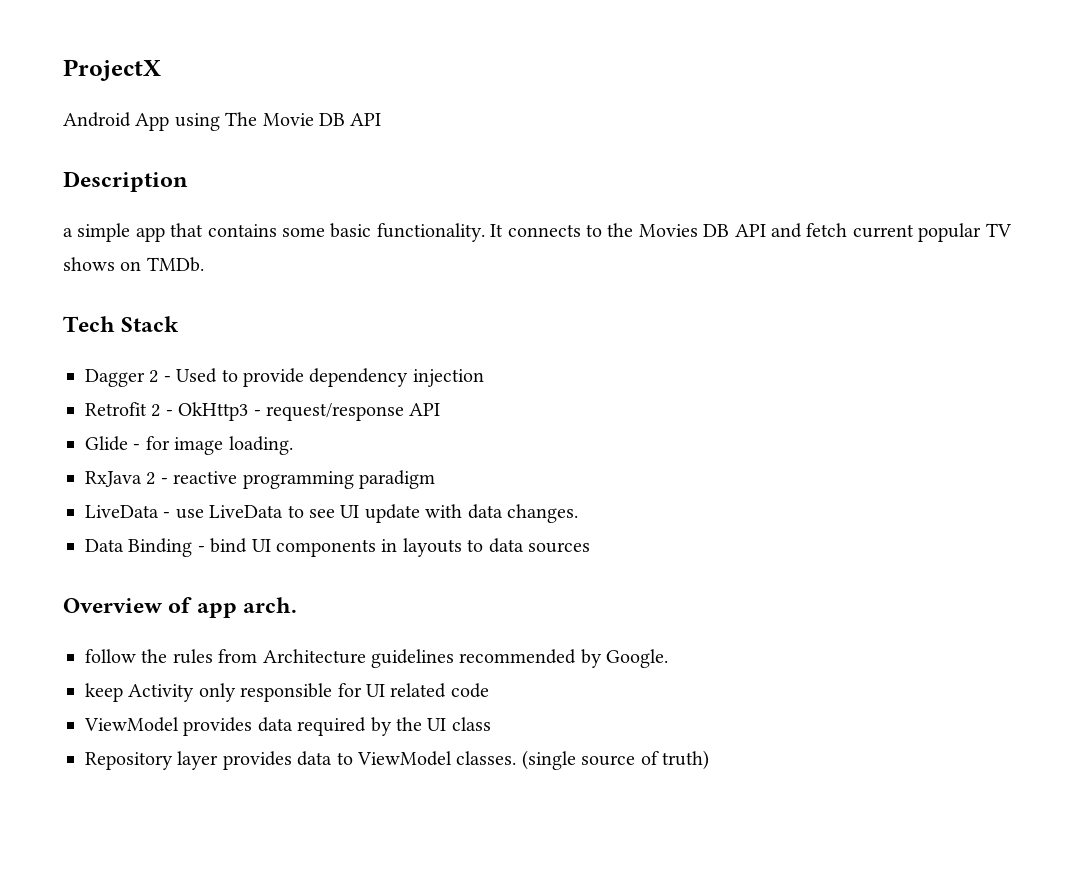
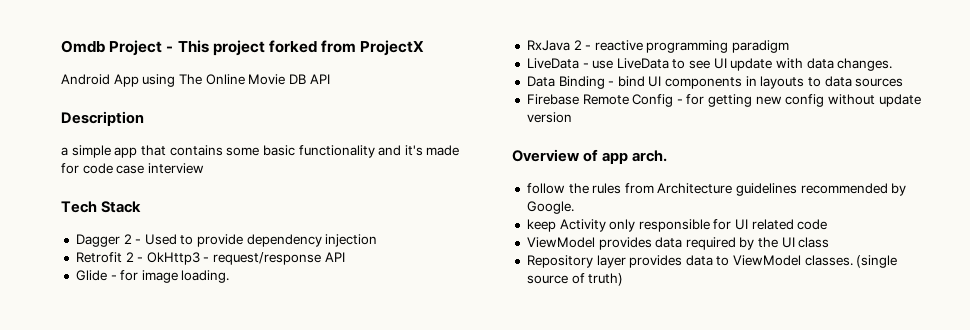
- ProjectX
+ Omdb Project - This project forked from ProjectX
- Android App using The Movie DB API
+ Android App using The Online Movie DB API
- a simple app that contains some basic functionality. It connects to the Movies DB API and fetch current popular TV shows on TMDb.
+ a simple app that contains some basic functionality and it's made for code case interview
+ Firebase Remote Config - for getting new config without update version

